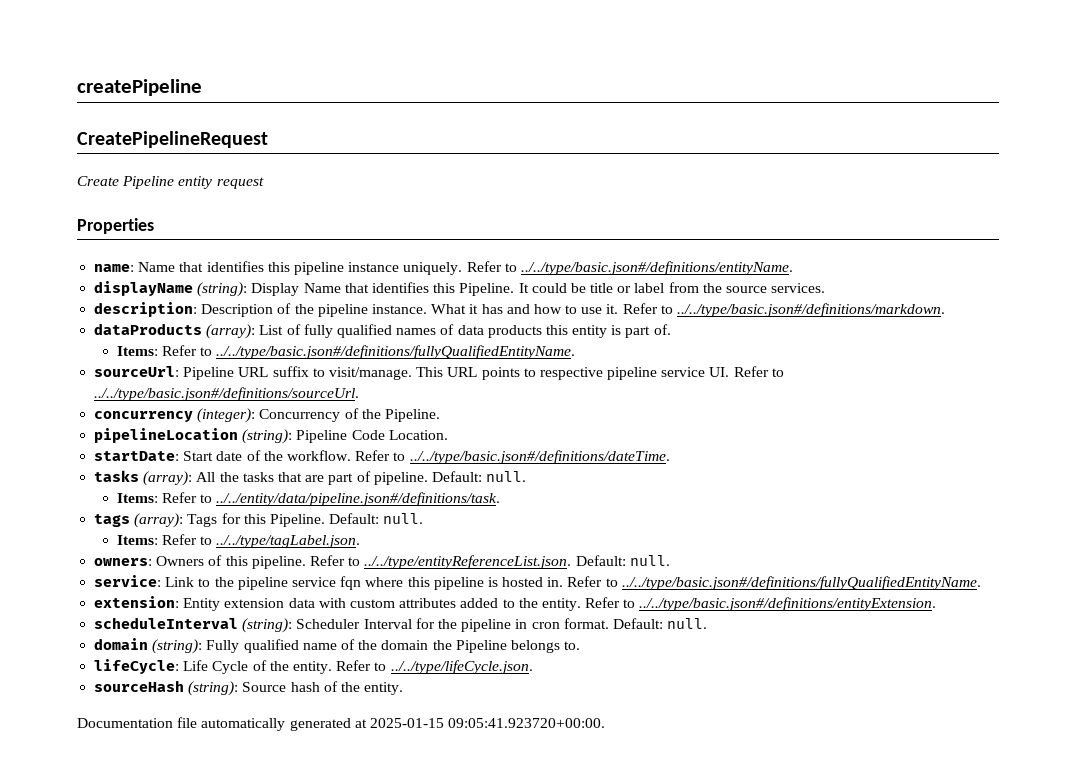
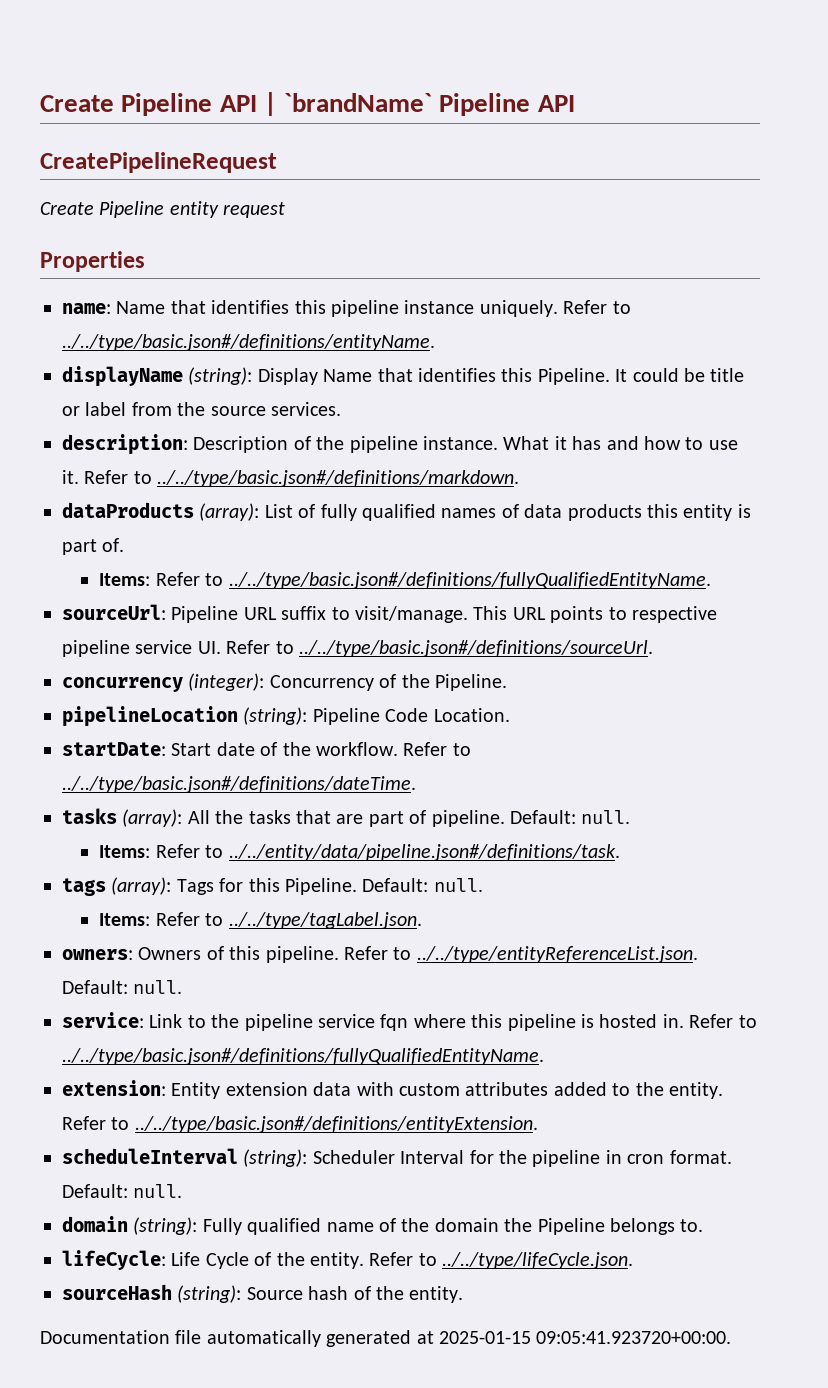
- createPipeline
+ Create Pipeline API | `brandName` Pipeline API

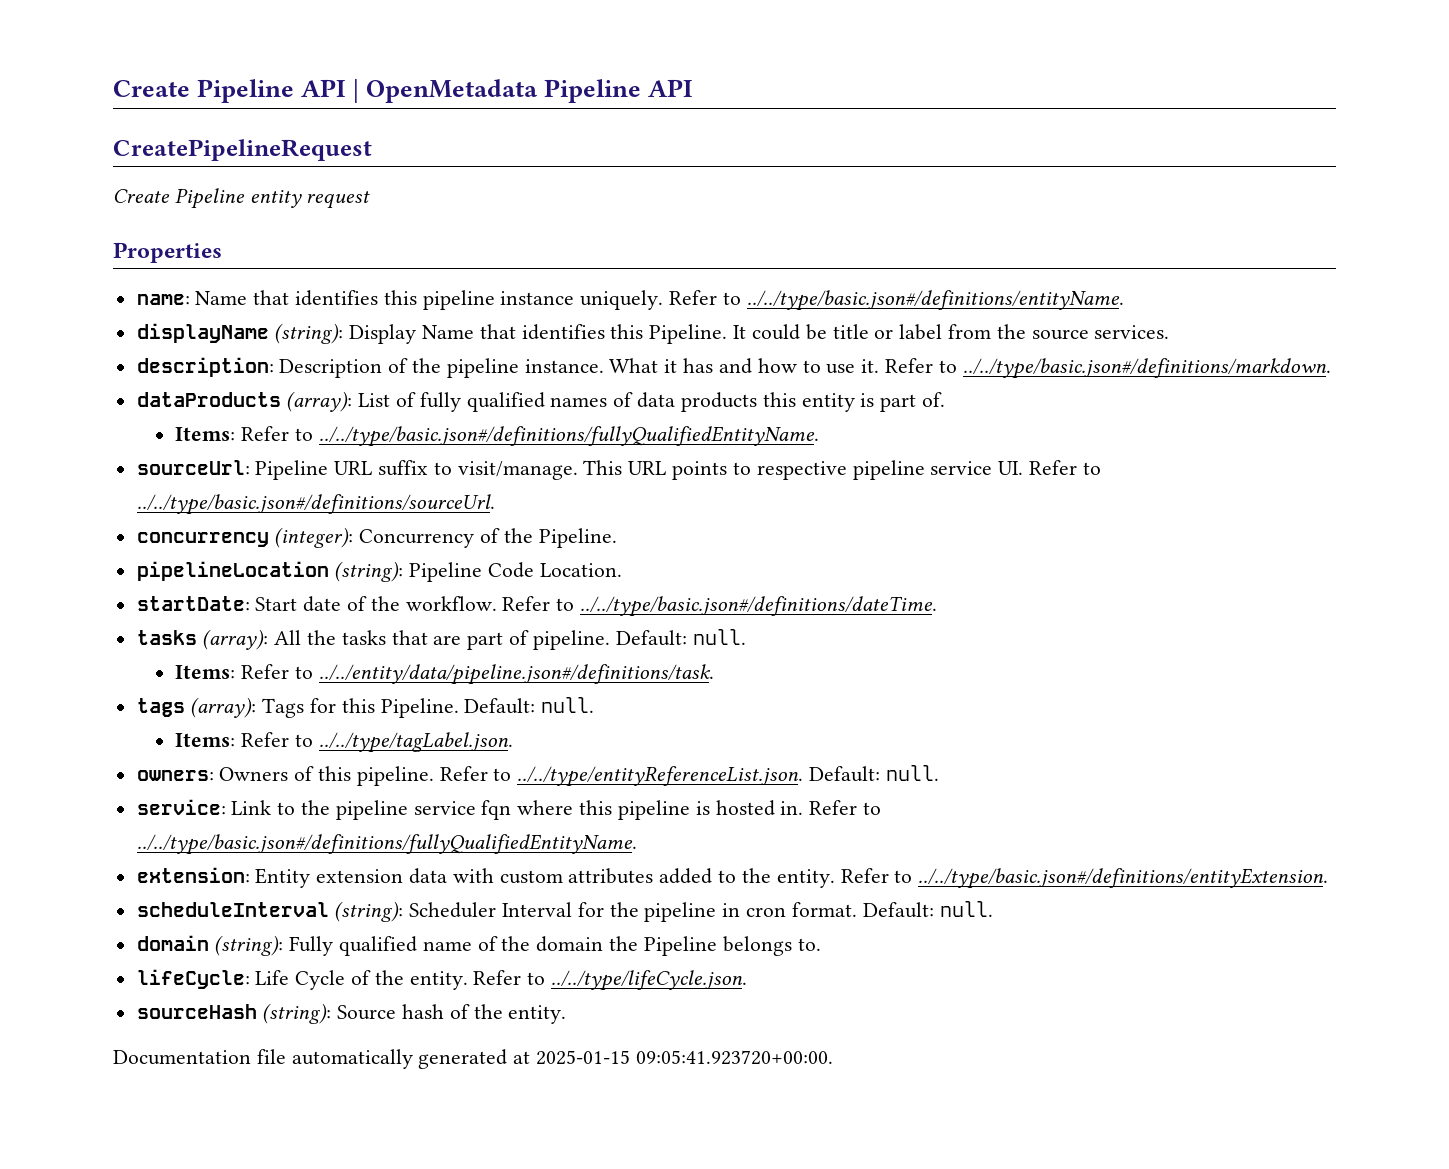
- Create Pipeline API | `brandName` Pipeline API
+ Create Pipeline API | OpenMetadata Pipeline API

